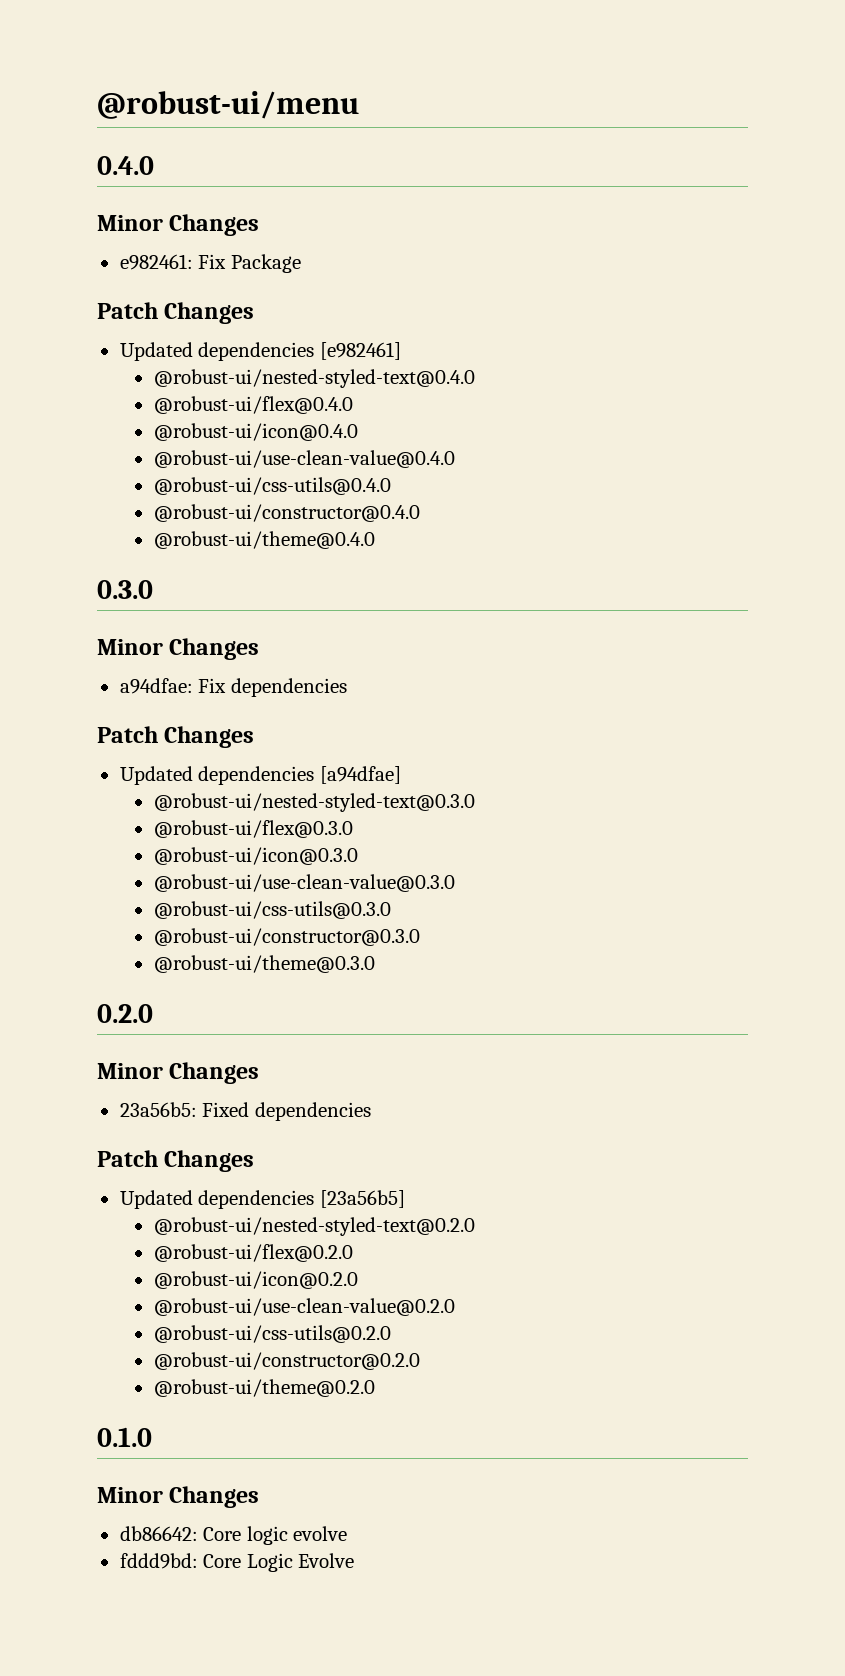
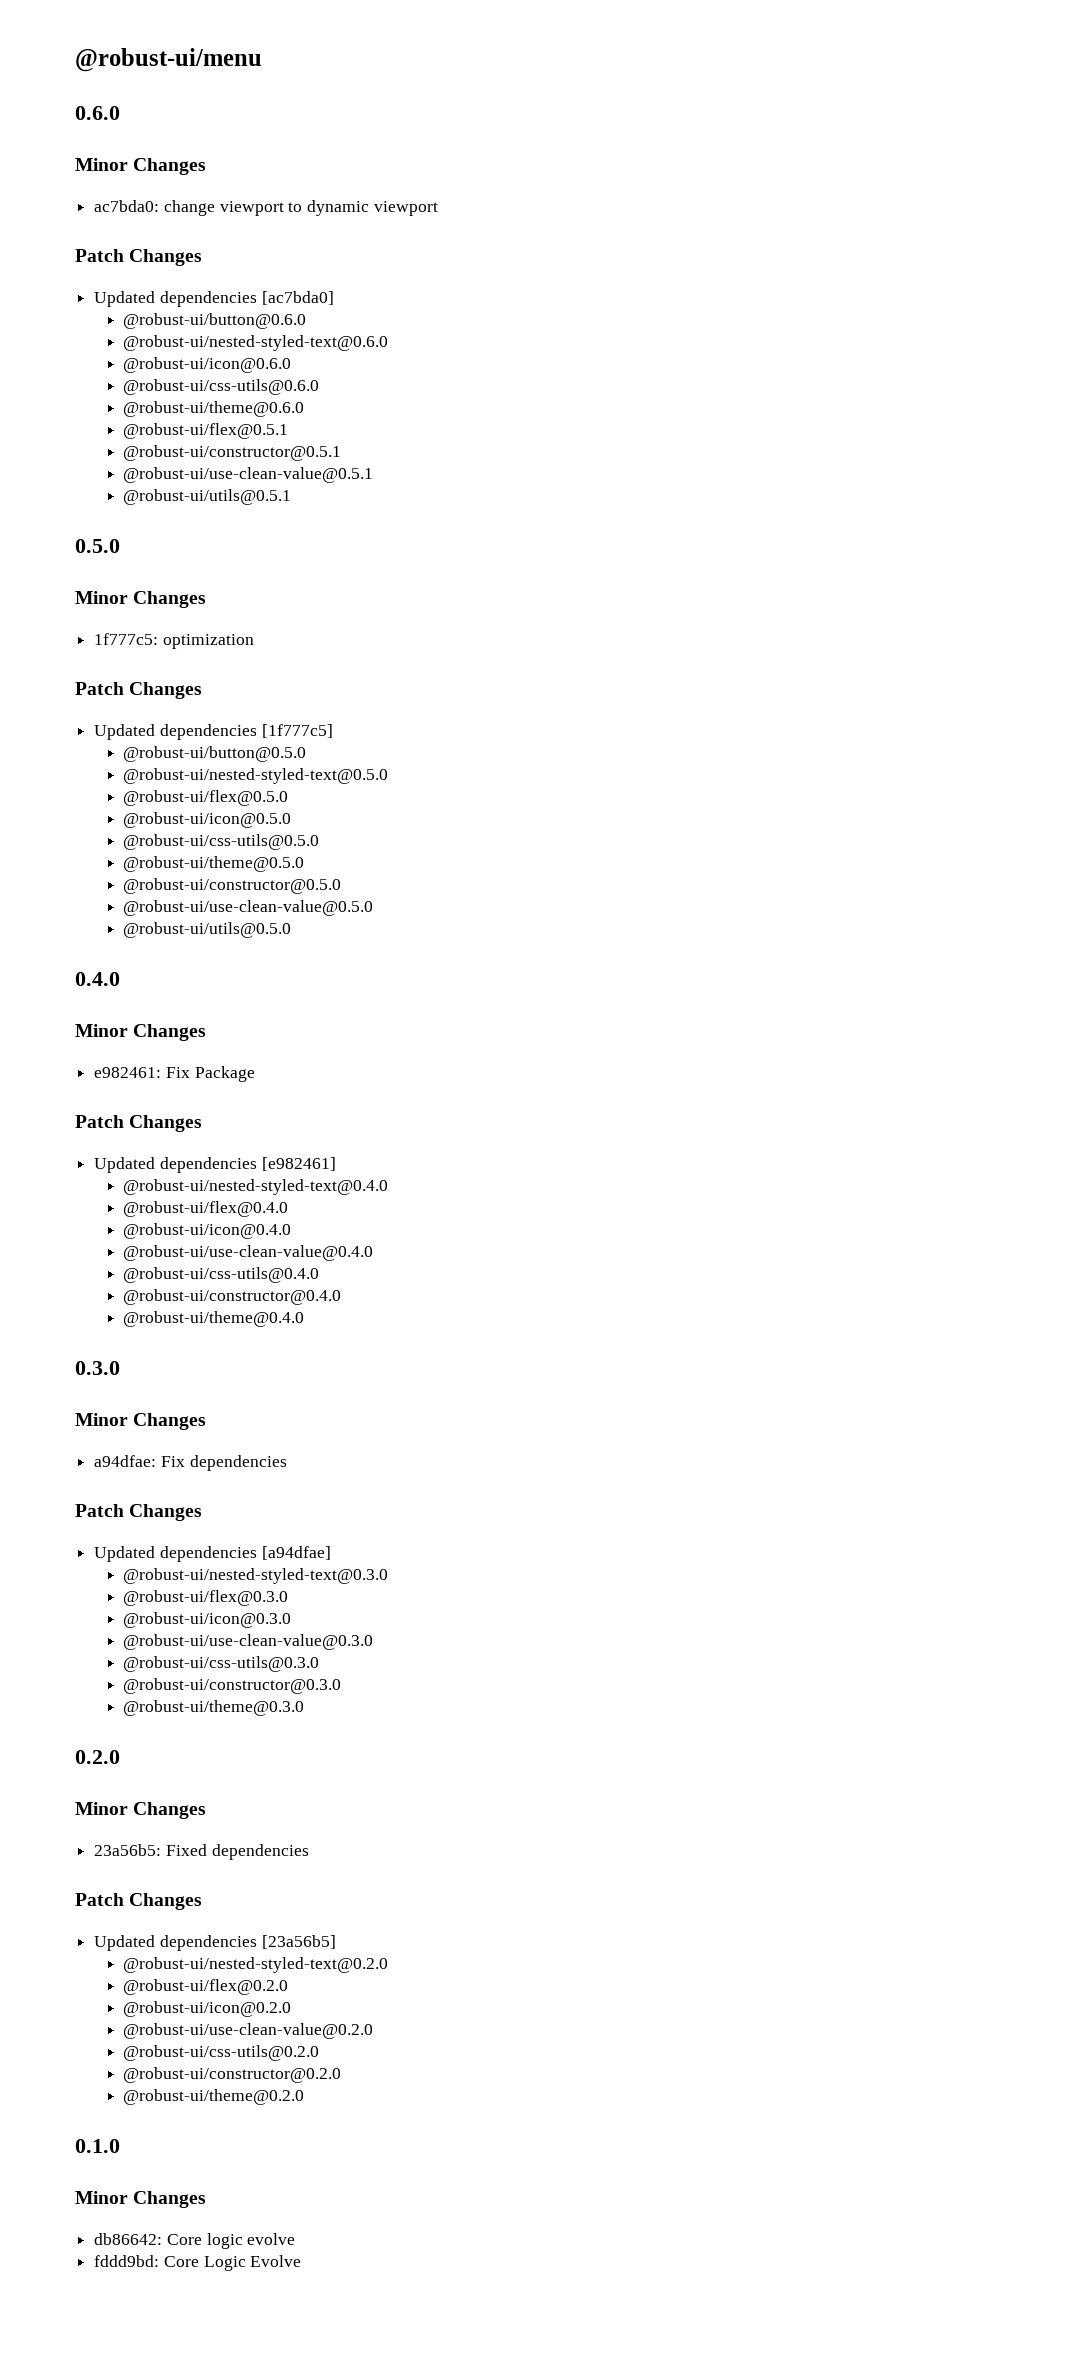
+ 0.6.0
+ Minor Changes
+ ac7bda0: change viewport to dynamic viewport
+ Patch Changes
+ Updated dependencies [ac7bda0]
+ @robust-ui/button@0.6.0
+ @robust-ui/nested-styled-text@0.6.0
+ @robust-ui/icon@0.6.0
+ @robust-ui/css-utils@0.6.0
+ @robust-ui/theme@0.6.0
+ @robust-ui/flex@0.5.1
+ @robust-ui/constructor@0.5.1
+ @robust-ui/use-clean-value@0.5.1
+ @robust-ui/utils@0.5.1
+ 0.5.0
+ Minor Changes
+ 1f777c5: optimization
+ Patch Changes
+ Updated dependencies [1f777c5]
+ @robust-ui/button@0.5.0
+ @robust-ui/nested-styled-text@0.5.0
+ @robust-ui/flex@0.5.0
+ @robust-ui/icon@0.5.0
+ @robust-ui/css-utils@0.5.0
+ @robust-ui/theme@0.5.0
+ @robust-ui/constructor@0.5.0
+ @robust-ui/use-clean-value@0.5.0
+ @robust-ui/utils@0.5.0

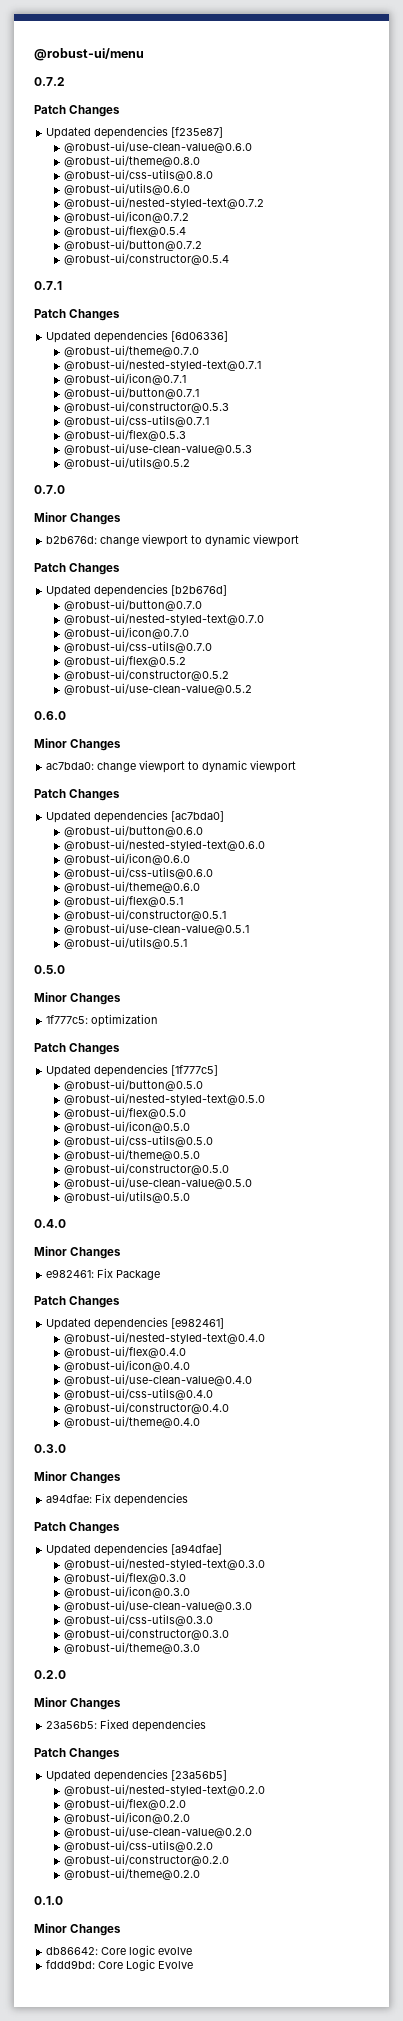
+ 0.7.2
+ Patch Changes
+ Updated dependencies [f235e87]
+ @robust-ui/use-clean-value@0.6.0
+ @robust-ui/theme@0.8.0
+ @robust-ui/css-utils@0.8.0
+ @robust-ui/utils@0.6.0
+ @robust-ui/nested-styled-text@0.7.2
+ @robust-ui/icon@0.7.2
+ @robust-ui/flex@0.5.4
+ @robust-ui/button@0.7.2
+ @robust-ui/constructor@0.5.4
+ 0.7.1
+ Patch Changes
+ Updated dependencies [6d06336]
+ @robust-ui/theme@0.7.0
+ @robust-ui/nested-styled-text@0.7.1
+ @robust-ui/icon@0.7.1
+ @robust-ui/button@0.7.1
+ @robust-ui/constructor@0.5.3
+ @robust-ui/css-utils@0.7.1
+ @robust-ui/flex@0.5.3
+ @robust-ui/use-clean-value@0.5.3
+ @robust-ui/utils@0.5.2
+ 0.7.0
+ Minor Changes
+ b2b676d: change viewport to dynamic viewport
+ Patch Changes
+ Updated dependencies [b2b676d]
+ @robust-ui/button@0.7.0
+ @robust-ui/nested-styled-text@0.7.0
+ @robust-ui/icon@0.7.0
+ @robust-ui/css-utils@0.7.0
+ @robust-ui/flex@0.5.2
+ @robust-ui/constructor@0.5.2
+ @robust-ui/use-clean-value@0.5.2

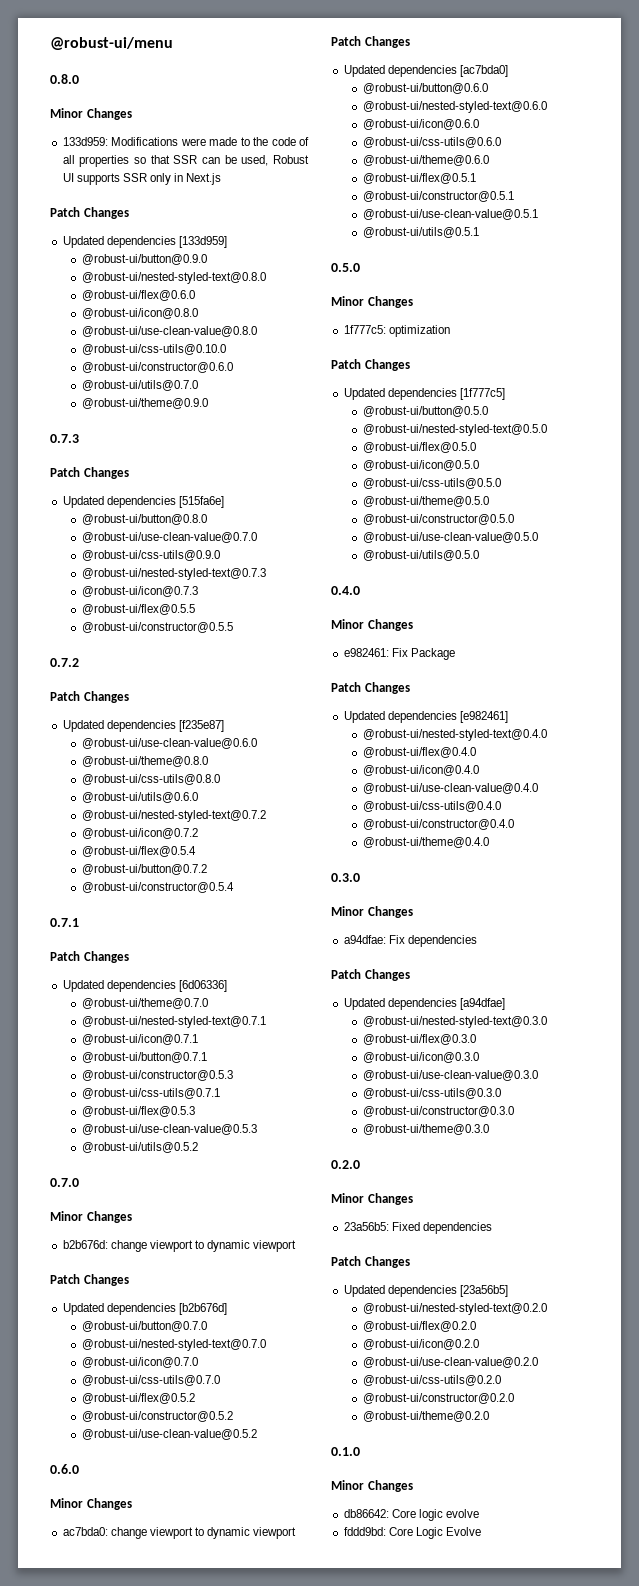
+ 0.8.0
+ Minor Changes
+ 133d959: Modifications were made to the code of all properties so that SSR can be used, Robust UI supports SSR only in Next.js
+ Patch Changes
+ Updated dependencies [133d959]
+ @robust-ui/button@0.9.0
+ @robust-ui/nested-styled-text@0.8.0
+ @robust-ui/flex@0.6.0
+ @robust-ui/icon@0.8.0
+ @robust-ui/use-clean-value@0.8.0
+ @robust-ui/css-utils@0.10.0
+ @robust-ui/constructor@0.6.0
+ @robust-ui/utils@0.7.0
+ @robust-ui/theme@0.9.0
+ 0.7.3
+ Patch Changes
+ Updated dependencies [515fa6e]
+ @robust-ui/button@0.8.0
+ @robust-ui/use-clean-value@0.7.0
+ @robust-ui/css-utils@0.9.0
+ @robust-ui/nested-styled-text@0.7.3
+ @robust-ui/icon@0.7.3
+ @robust-ui/flex@0.5.5
+ @robust-ui/constructor@0.5.5

